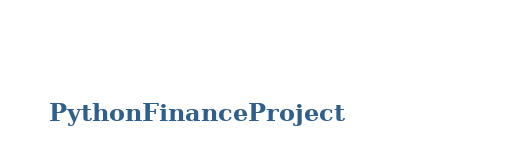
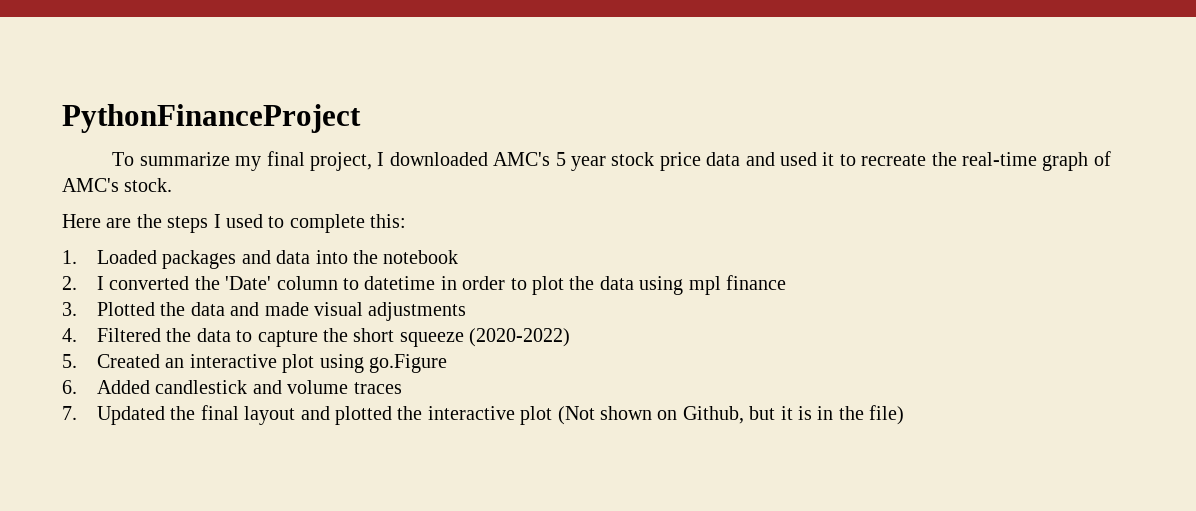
+ To summarize my final project, I downloaded AMC's 5 year stock price data and used it to recreate the real-time graph of AMC's stock.
+ Here are the steps I used to complete this:
+ 1. Loaded packages and data into the notebook
+ 2. I converted the 'Date' column to datetime in order to plot the data using mpl finance
+ 3. Plotted the data and made visual adjustments
+ 4. Filtered the data to capture the short squeeze (2020-2022)
+ 5. Created an interactive plot using go.Figure
+ 6. Added candlestick and volume traces
+ 7. Updated the final layout and plotted the interactive plot (Not shown on Github, but it is in the file)

